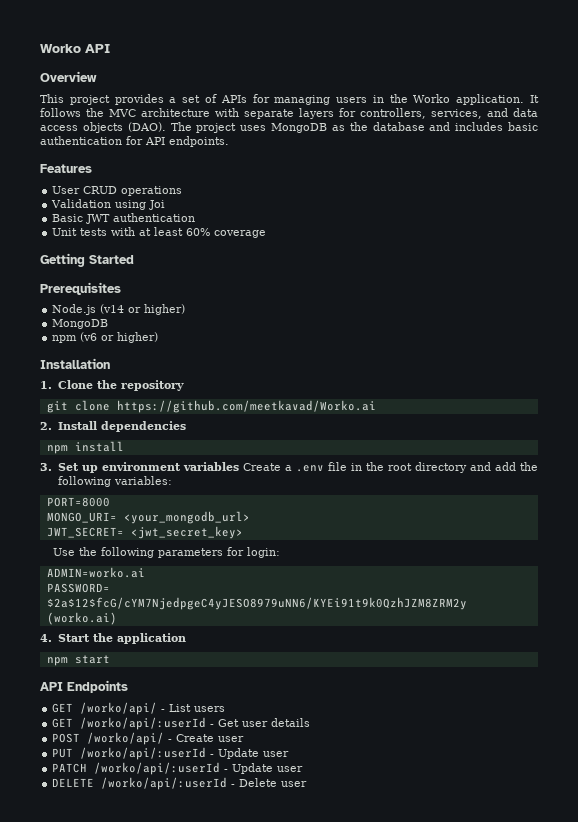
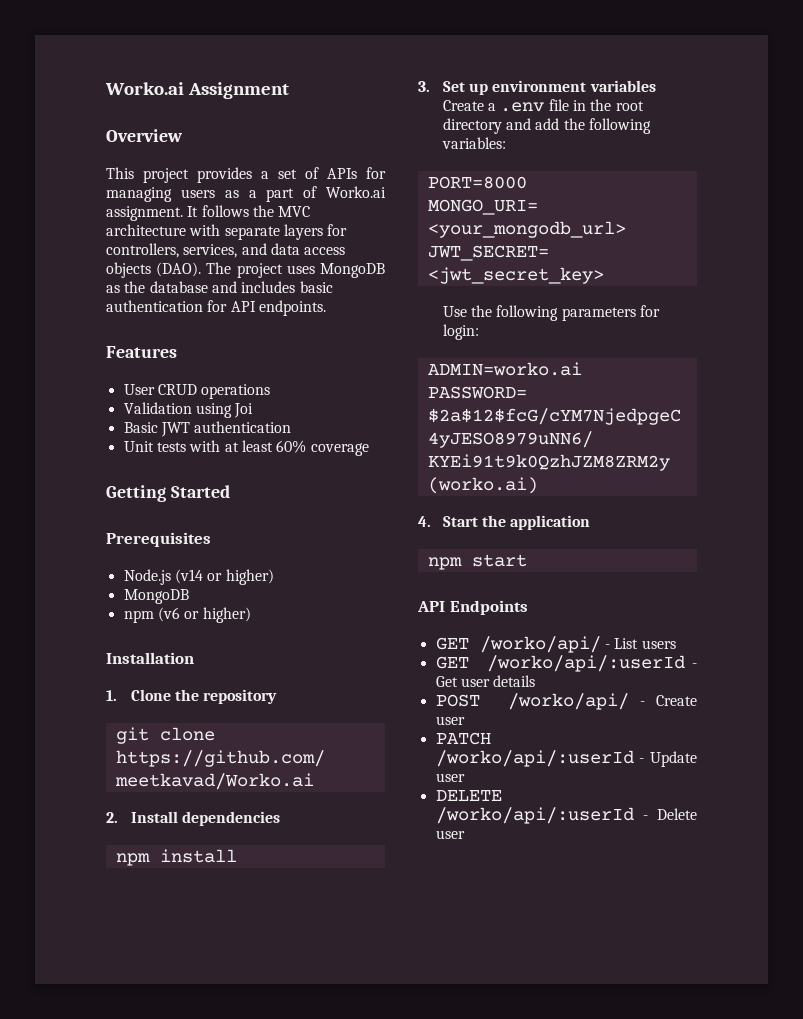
- Worko API
+ Worko.ai Assignment
- This project provides a set of APIs for managing users in the Worko application.
+ This project provides a set of APIs for managing users as a part of Worko.ai assignment.
- PUT /worko/api/:userId - Update user

